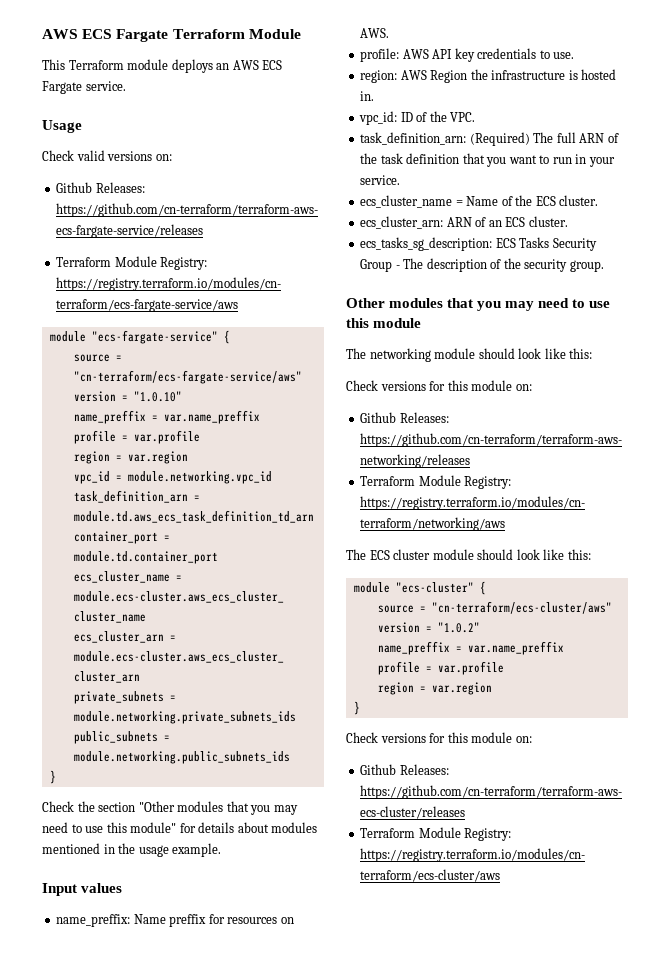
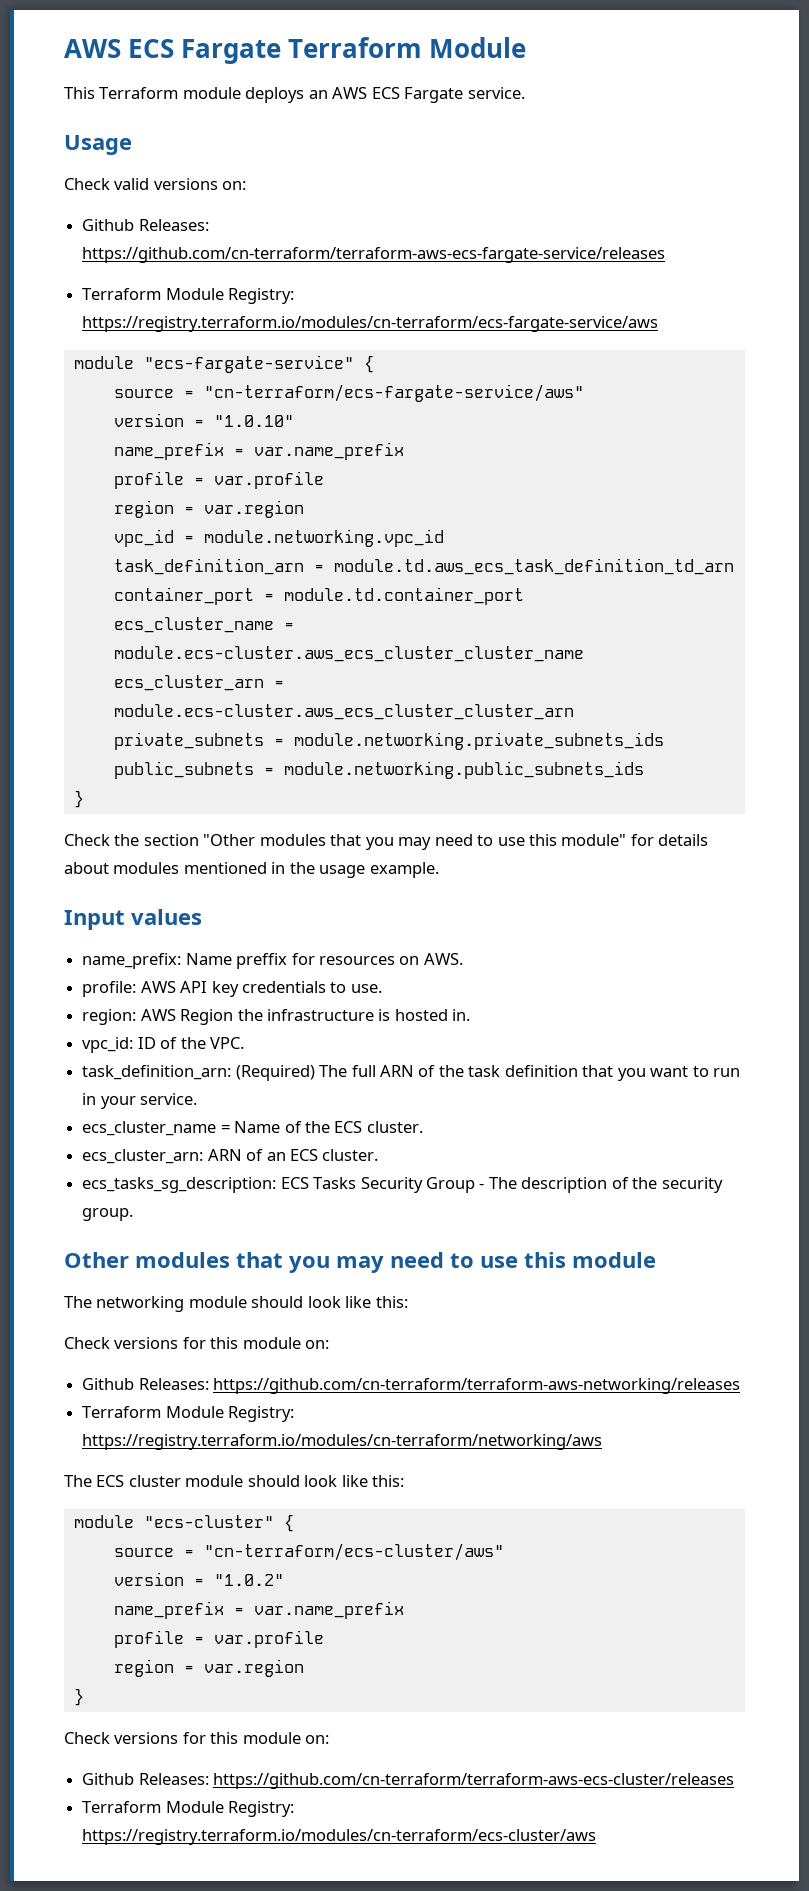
  version = "1.0.10"
- name_preffix = var.name_preffix
+ name_prefix = var.name_prefix
- name_preffix: Name preffix for resources on AWS.
+ name_prefix: Name preffix for resources on AWS.
  version = "1.0.2"
- name_preffix = var.name_preffix
+ name_prefix = var.name_prefix

